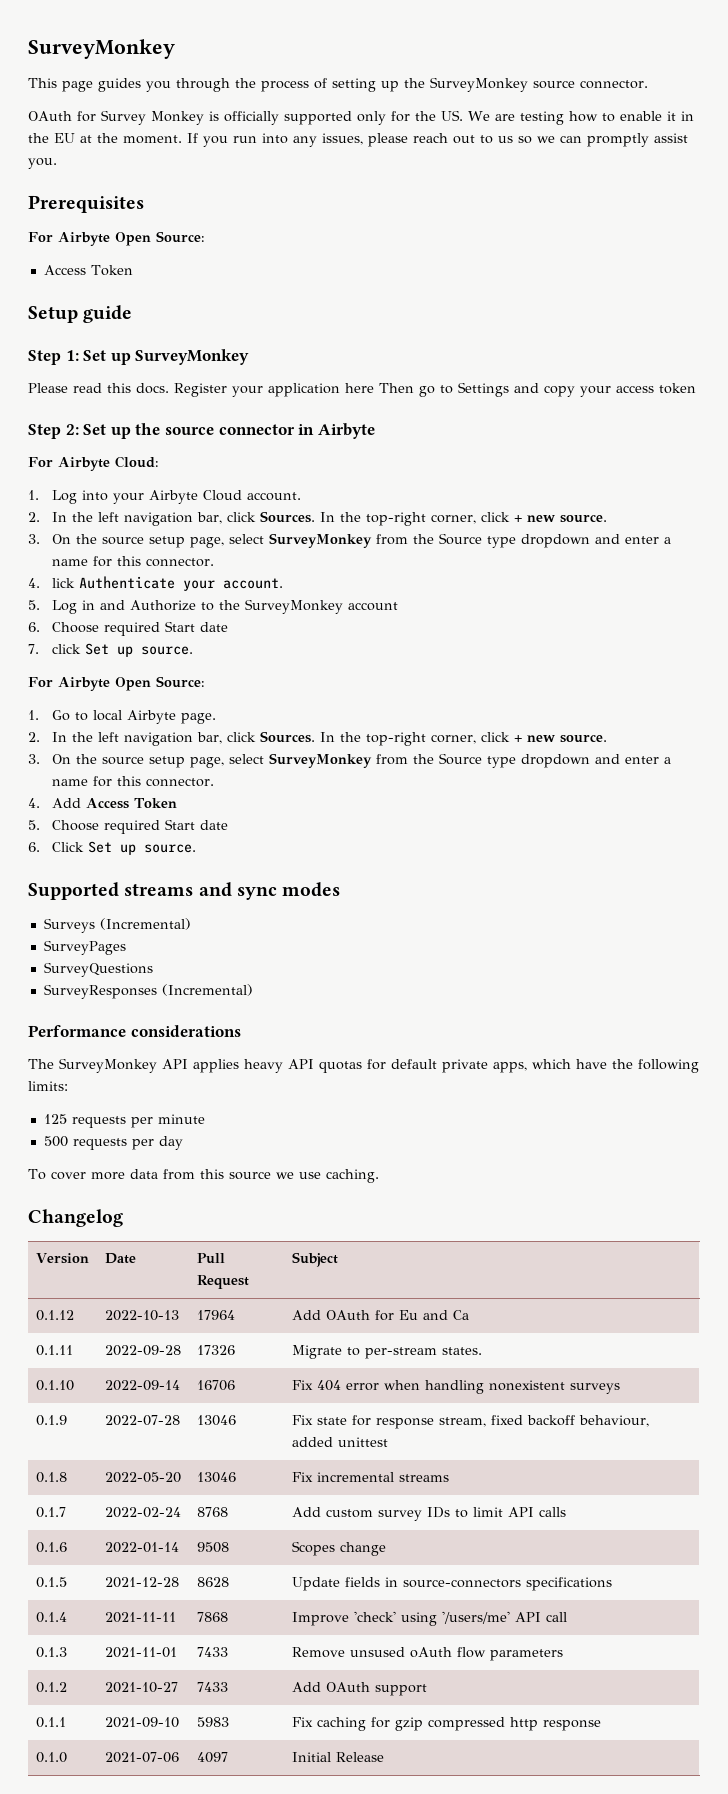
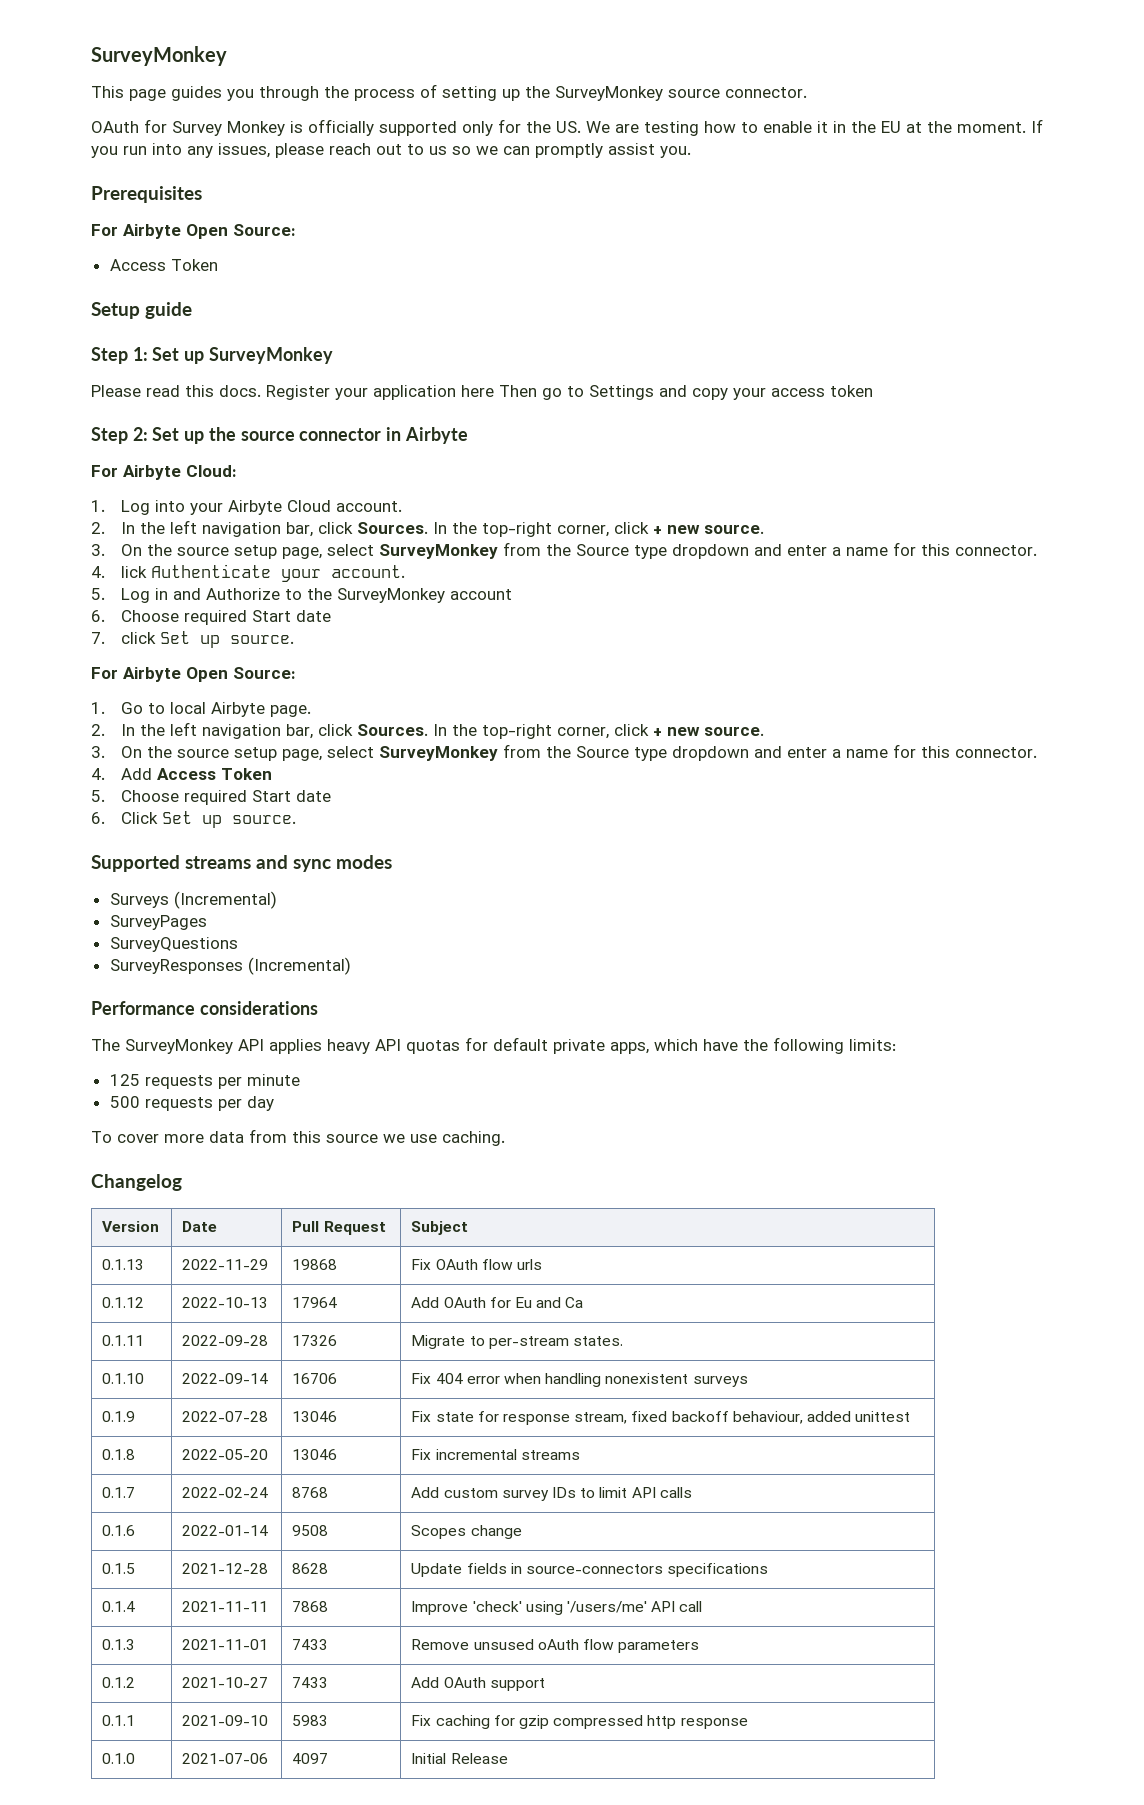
+ 0.1.13 | 2022-11-29 | 19868 | Fix OAuth flow urls

